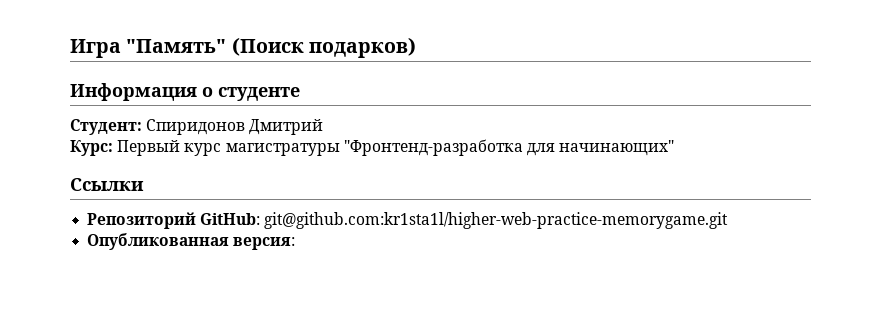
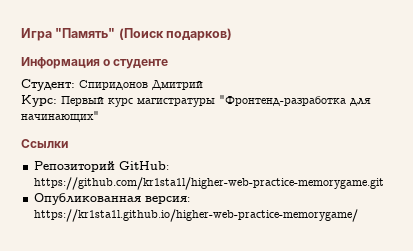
- Репозиторий GitHub: git@github.com:kr1sta1l/higher-web-practice-memorygame.git
+ Репозиторий GitHub: https://github.com/kr1sta1l/higher-web-practice-memorygame.git
- Опубликованная версия:
+ Опубликованная версия: https://kr1sta1l.github.io/higher-web-practice-memorygame/

